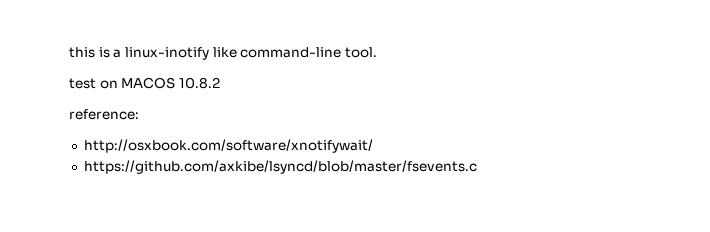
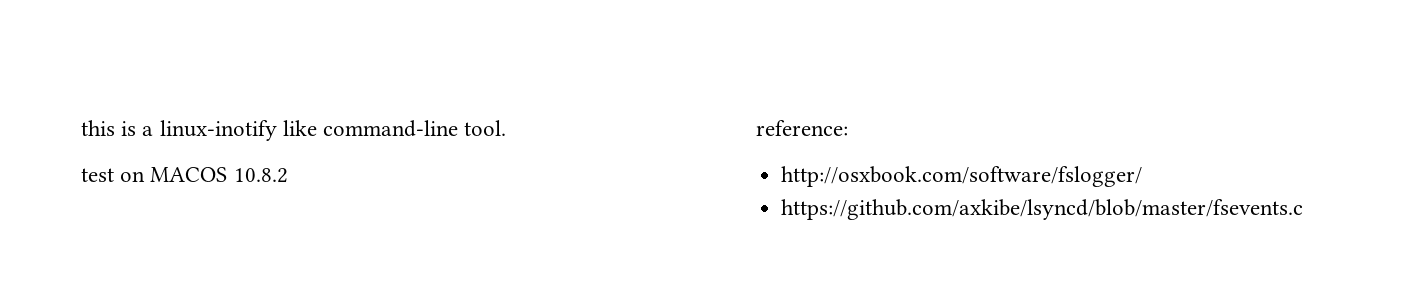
- http://osxbook.com/software/xnotifywait/
+ http://osxbook.com/software/fslogger/

